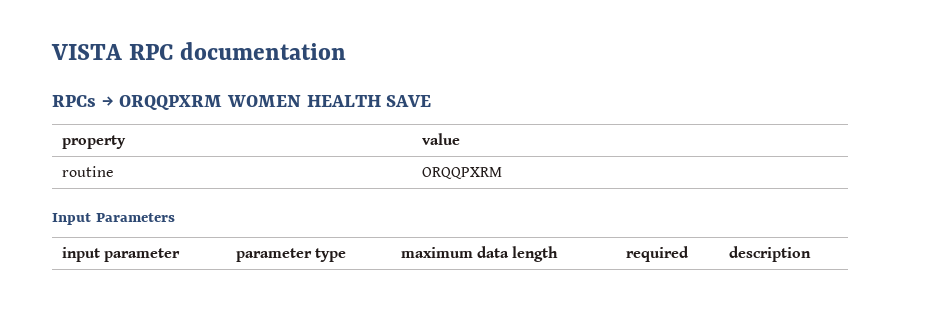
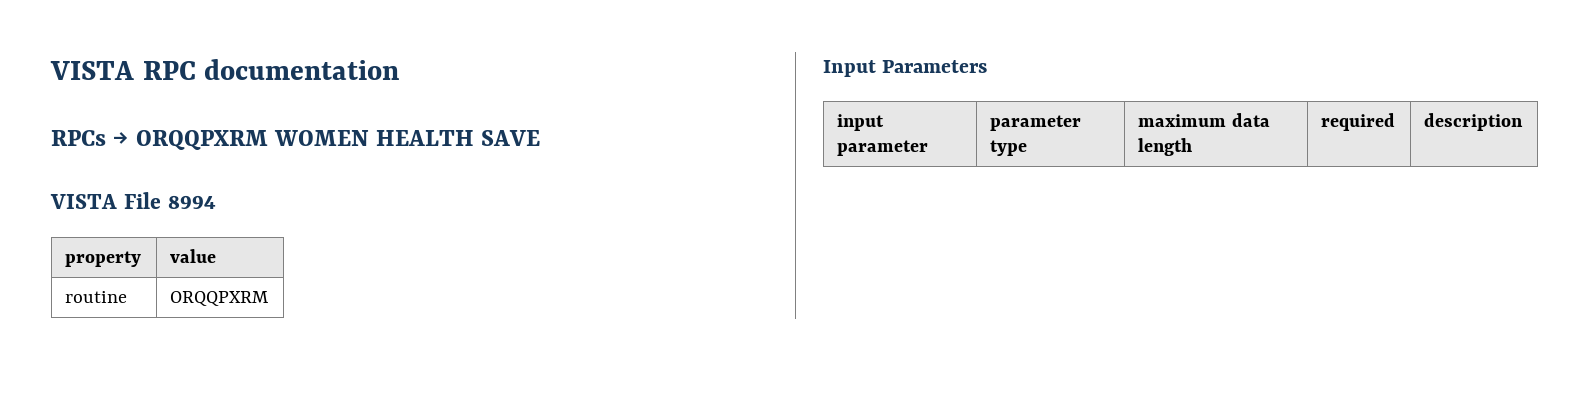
+ VISTA File 8994

